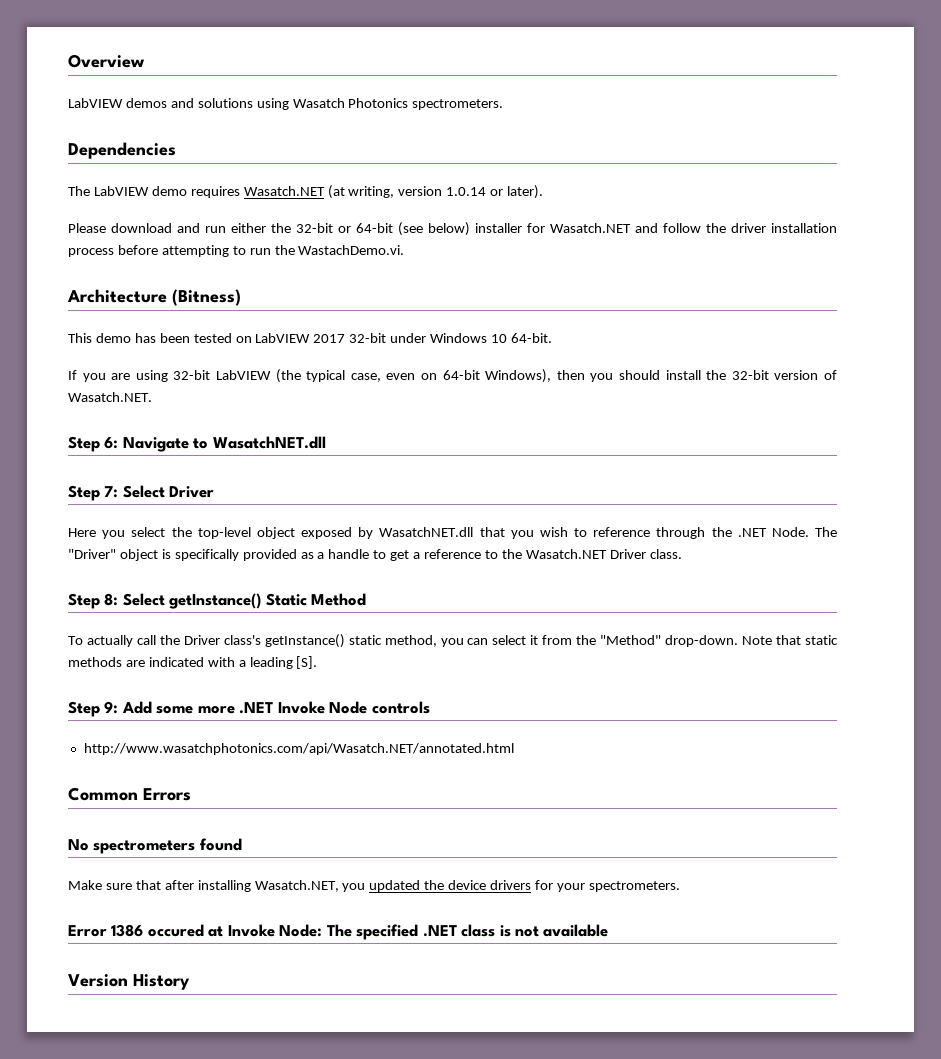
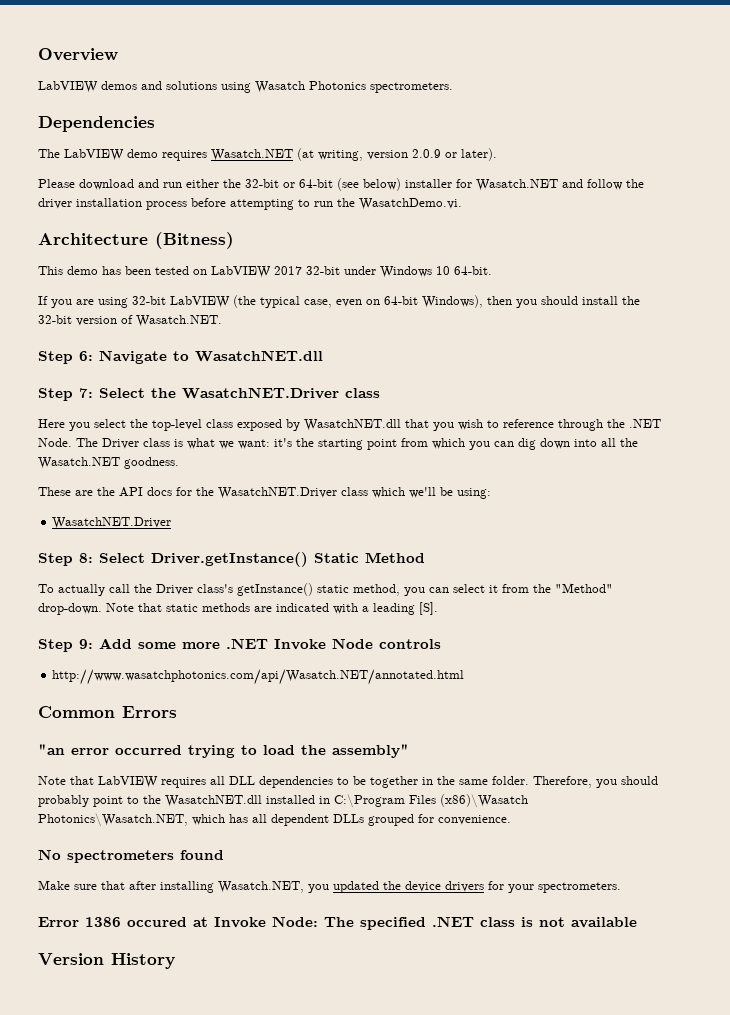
- The LabVIEW demo requires Wasatch.NET (at writing, version 1.0.14 or later).
+ The LabVIEW demo requires Wasatch.NET (at writing, version 2.0.9 or later).
- Please download and run either the 32-bit or 64-bit (see below) installer for Wasatch.NET and follow the driver installation process before attempting to run the WastachDemo.vi.
+ Please download and run either the 32-bit or 64-bit (see below) installer for Wasatch.NET and follow the driver installation process before attempting to run the WasatchDemo.vi.
- Step 7: Select Driver
+ Step 7: Select the WasatchNET.Driver class
- Here you select the top-level object exposed by WasatchNET.dll that you wish to reference through the .NET Node.
+ Here you select the top-level class exposed by WasatchNET.dll that you wish to reference through the .NET Node.
- The "Driver" object is specifically provided as a handle to get a reference to the Wasatch.NET Driver class.
+ The Driver class is what we want: it's the starting point from which you can dig down into all the Wasatch.NET goodness.
+ These are the API docs for the WasatchNET.Driver class which we'll be using:
+ WasatchNET.Driver
- Step 8: Select getInstance() Static Method
+ Step 8: Select Driver.getInstance() Static Method
+ "an error occurred trying to load the assembly"
+ Note that LabVIEW requires all DLL dependencies to be together in the same folder. Therefore, you should probably point to the WasatchNET.dll installed in C:\Program Files (x86)\Wasatch Photonics\Wasatch.NET, which has all dependent DLLs grouped for convenience.

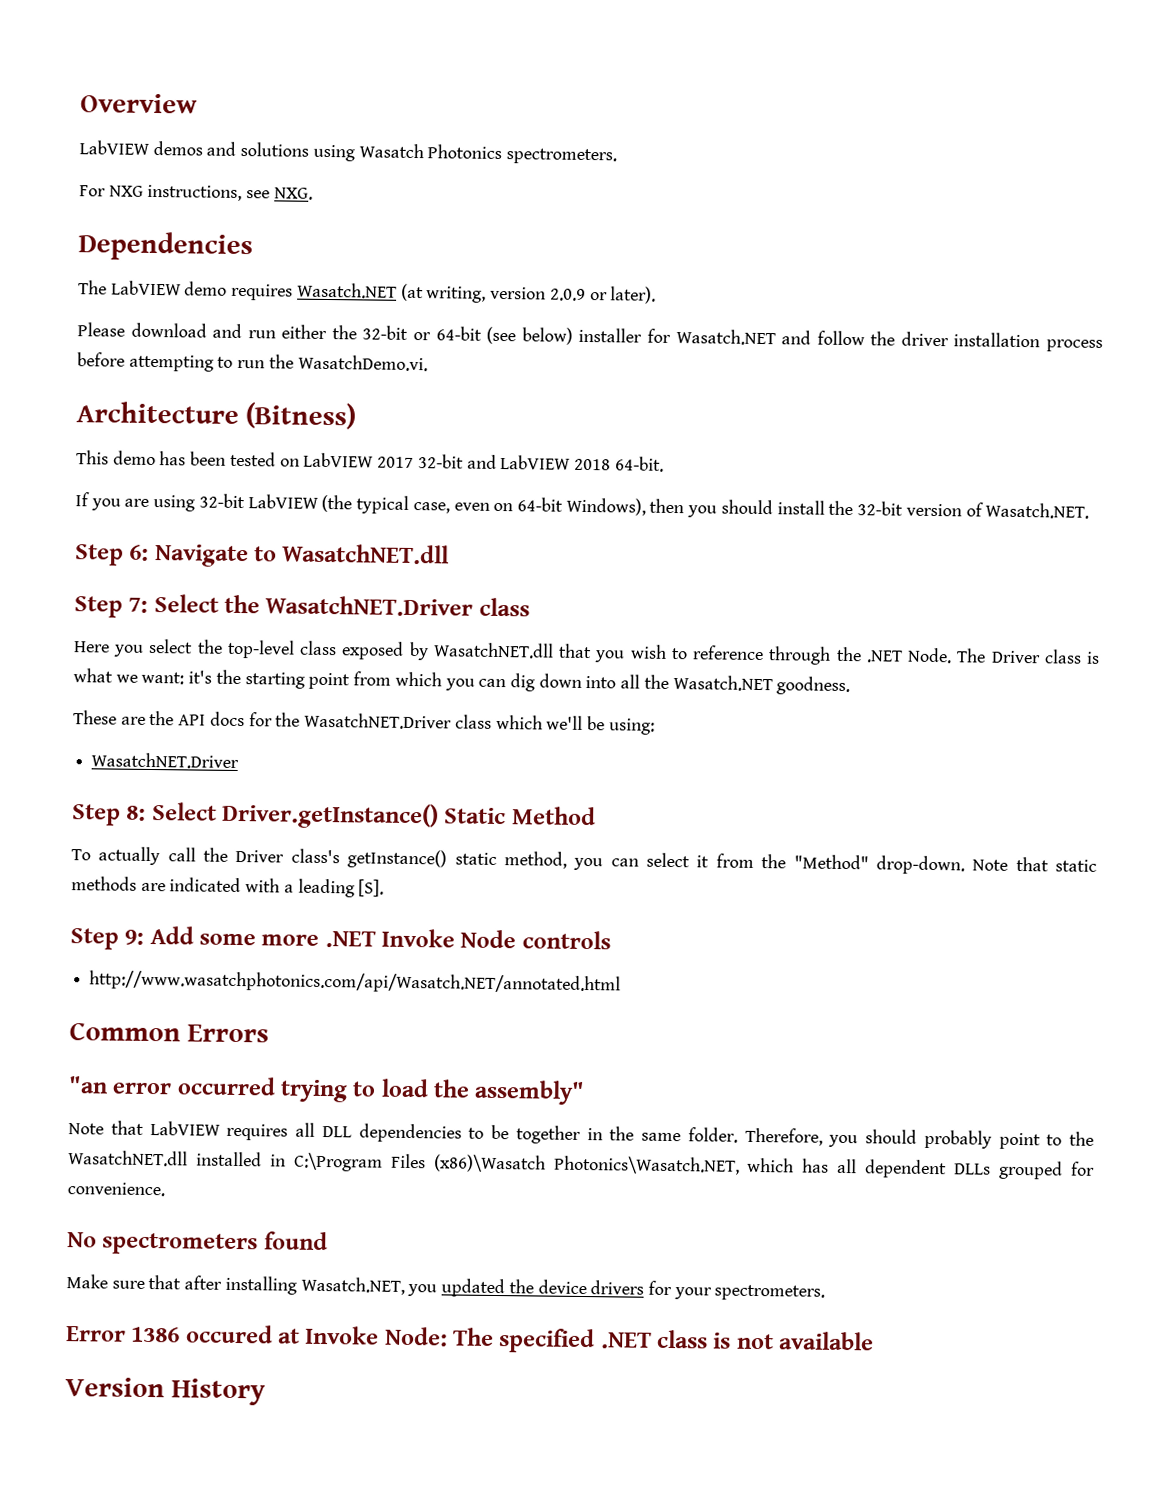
+ For NXG instructions, see NXG.
- This demo has been tested on LabVIEW 2017 32-bit under Windows 10 64-bit.
+ This demo has been tested on LabVIEW 2017 32-bit and LabVIEW 2018 64-bit.

